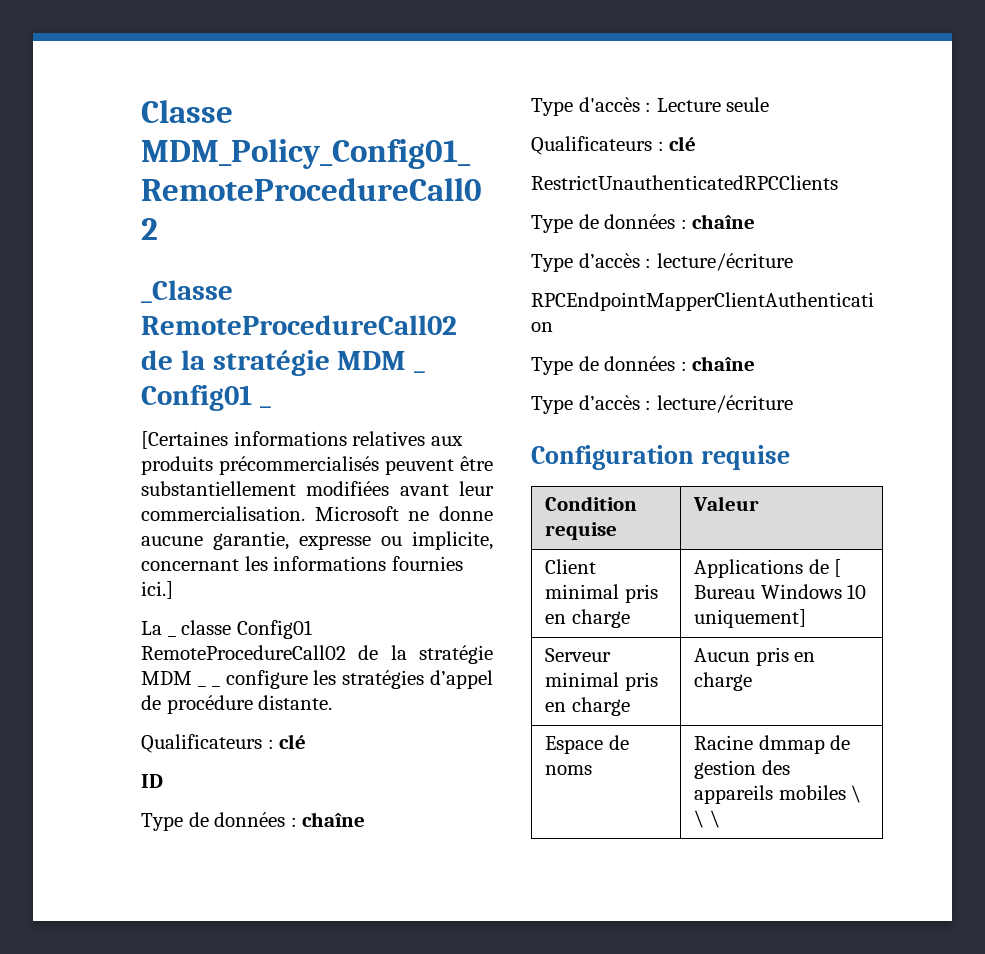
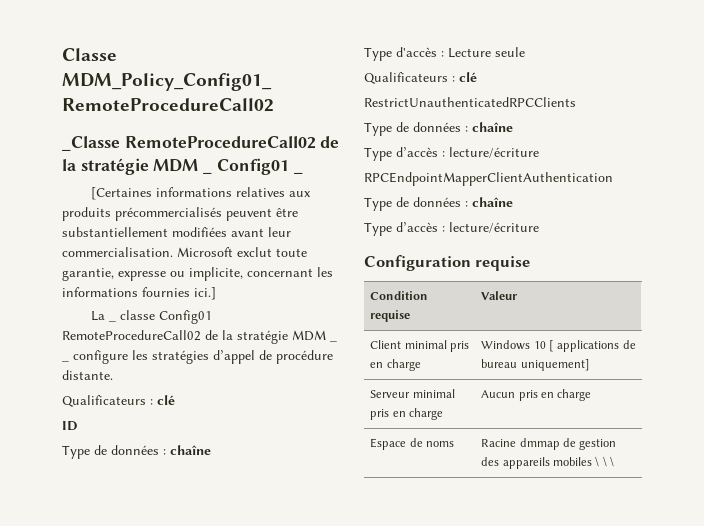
- Microsoft ne donne aucune garantie, expresse ou implicite, concernant les informations fournies ici.]
+ Microsoft exclut toute garantie, expresse ou implicite, concernant les informations fournies ici.]
- Client minimal pris en charge | Applications de [ Bureau Windows 10 uniquement]
+ Client minimal pris en charge | Windows 10 [ applications de bureau uniquement]

